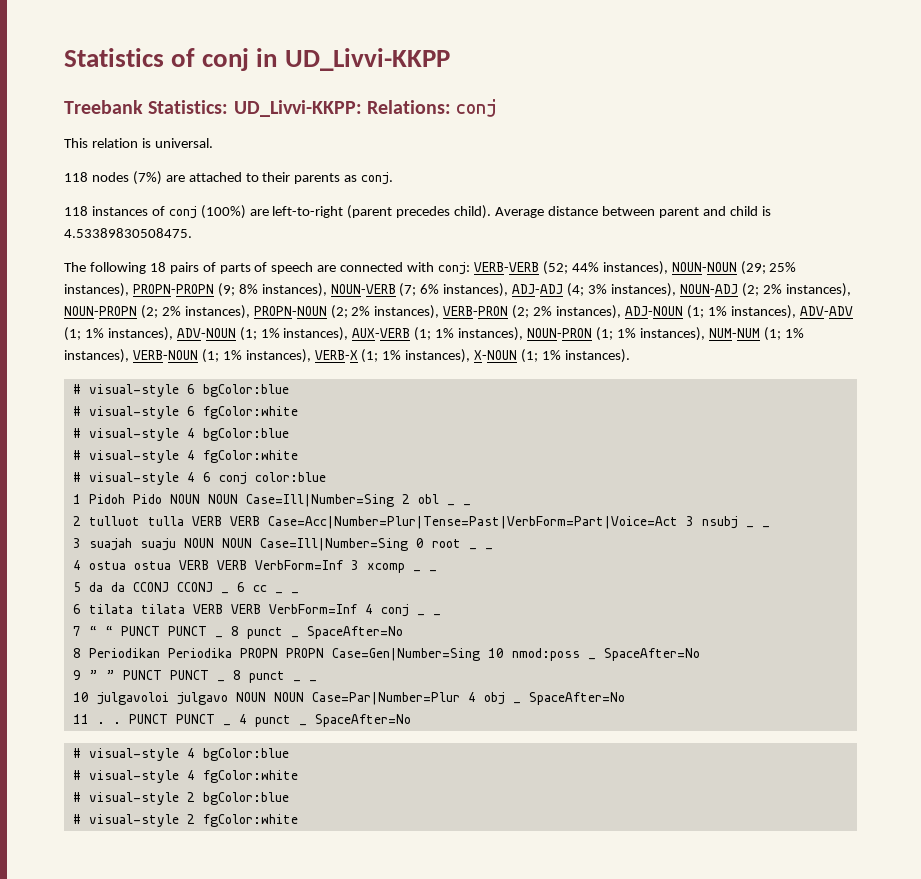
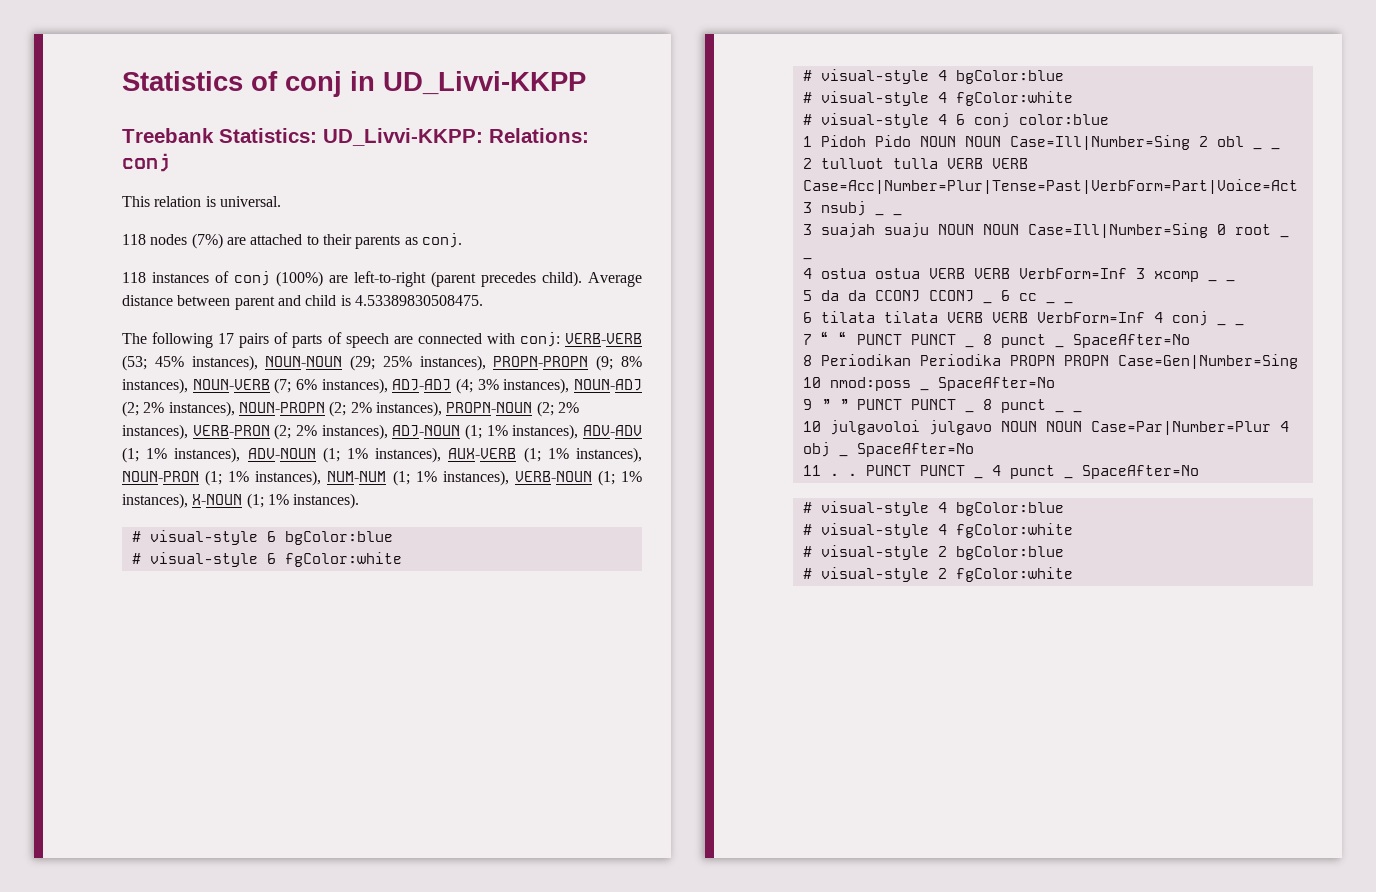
- The following 18 pairs of parts of speech are connected with conj:
+ The following 17 pairs of parts of speech are connected with conj:
- VERB-VERB (52; 44% instances), NOUN-NOUN (29;
+ VERB-VERB (53; 45% instances), NOUN-NOUN (29;
- 1% instances), VERB-X (1; 1% instances), X-NOUN (1;
+ 1% instances), X-NOUN (1;

